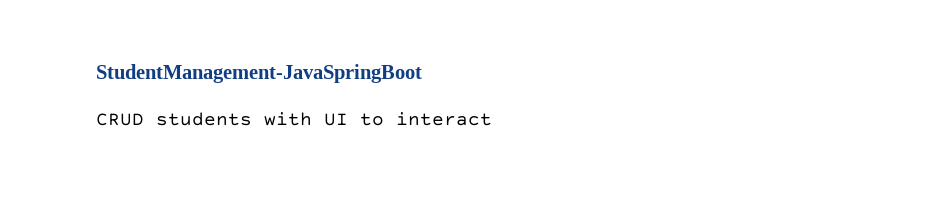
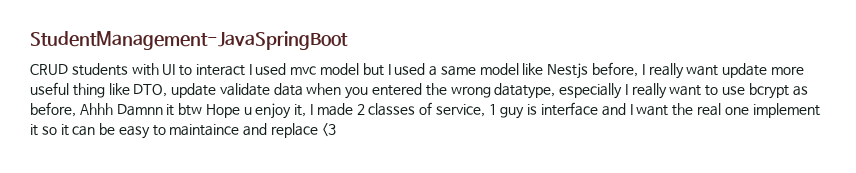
- CRUD students with UI to interact
+ CRUD students with UI to interact I used mvc model but I used a same model like Nestjs before, I really want update more useful thing like DTO, update validate data when you entered the wrong datatype, especially I really want to use bcrypt as before, Ahhh Damnn it btw Hope u enjoy it, I made 2 classes of service, 1 guy is interface and I want the real one implement it so it can be easy to maintaince and replace <3

